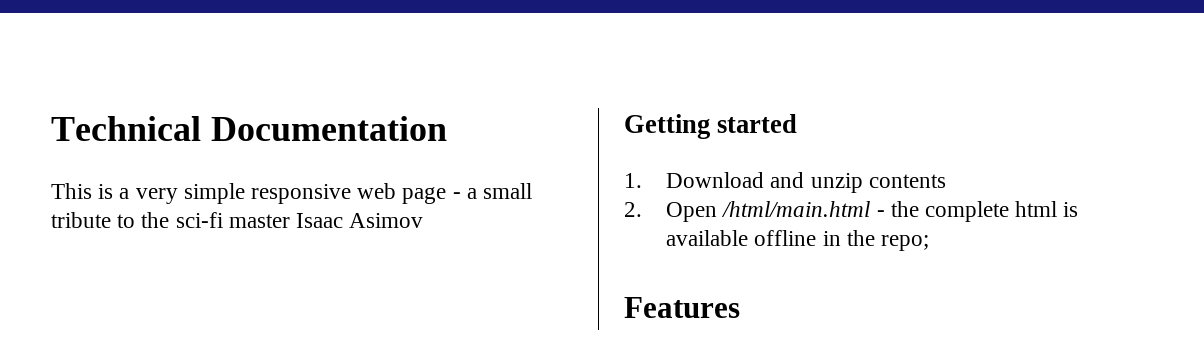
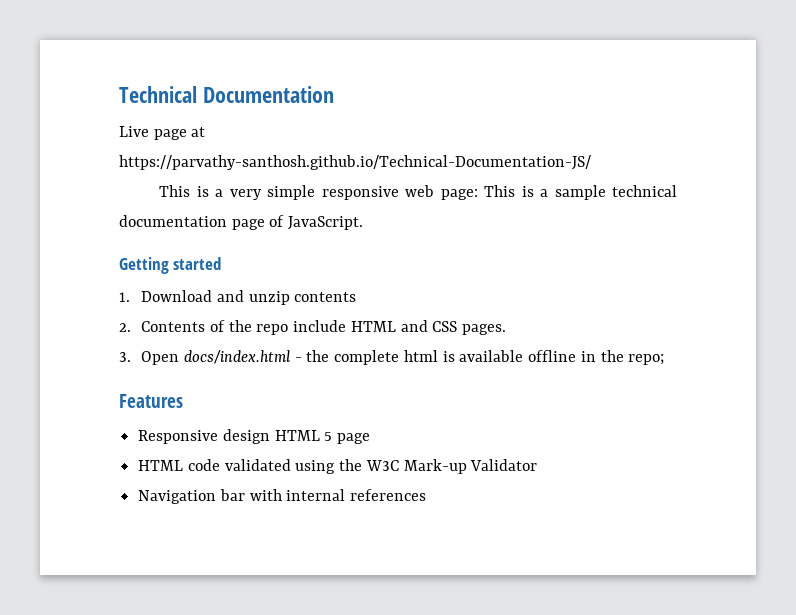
+ Live page at https://parvathy-santhosh.github.io/Technical-Documentation-JS/
- This is a very simple responsive web page - a small tribute to the sci-fi master Isaac Asimov
+ This is a very simple responsive web page: This is a sample technical documentation page of JavaScript.
- 2. Open /html/main.html - the complete html is available offline in the repo;
+ 2. Contents of the repo include HTML and CSS pages.
+ 3. Open docs/index.html - the complete html is available offline in the repo;
+ Responsive design HTML 5 page
+ HTML code validated using the W3C Mark-up Validator
+ Navigation bar with internal references

